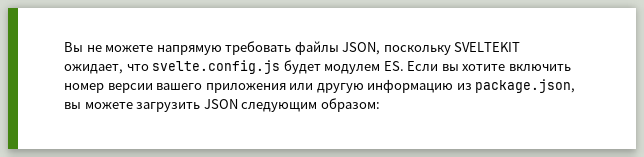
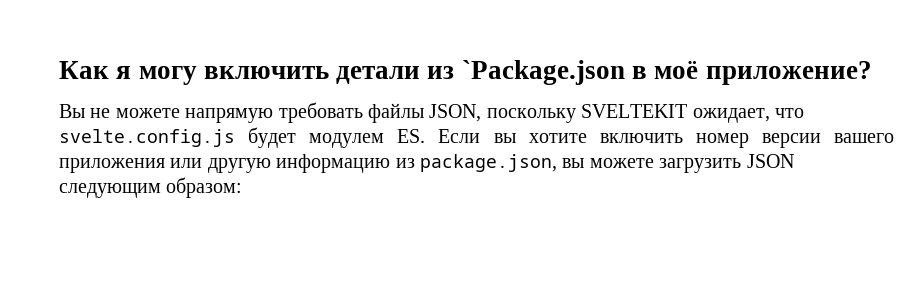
+ Как я могу включить детали из `Package.json в моё приложение?

